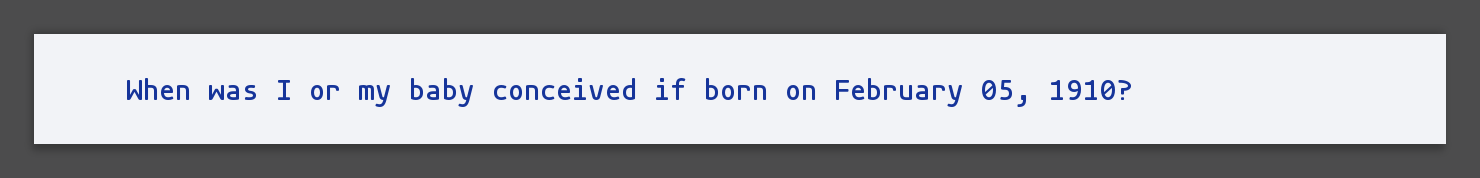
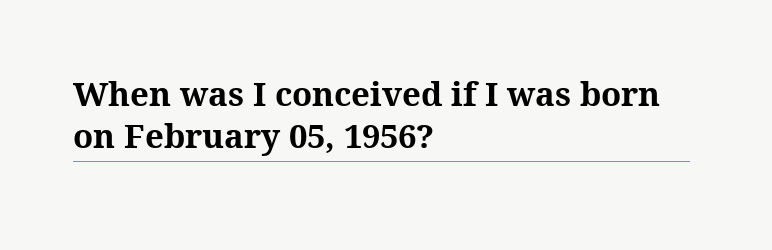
- When was I or my baby conceived if born on February 05, 1910?
+ When was I conceived if I was born on February 05, 1956?

